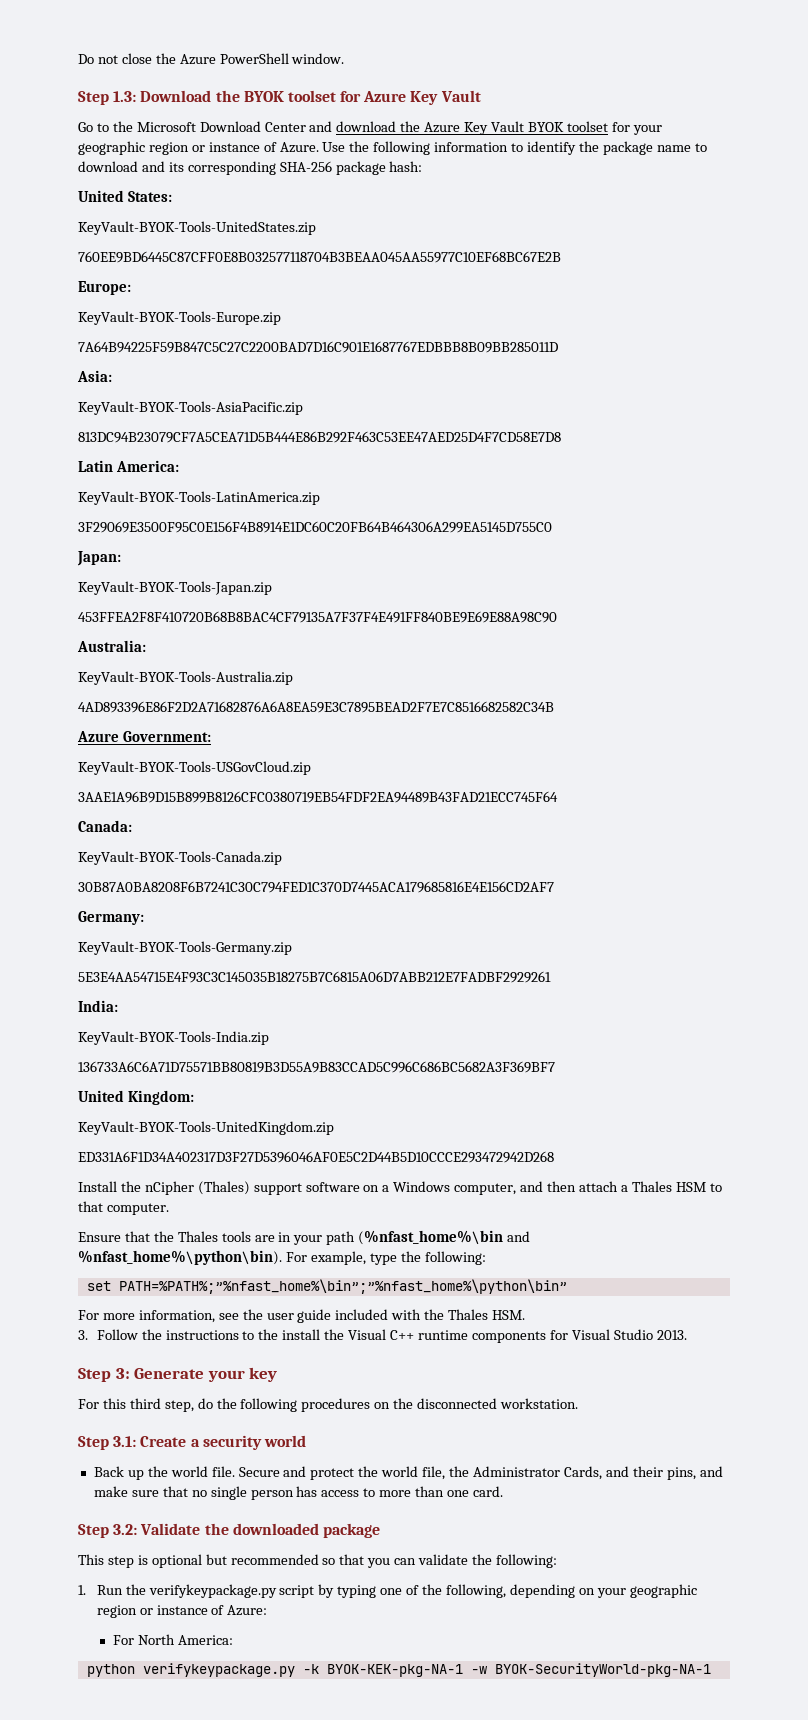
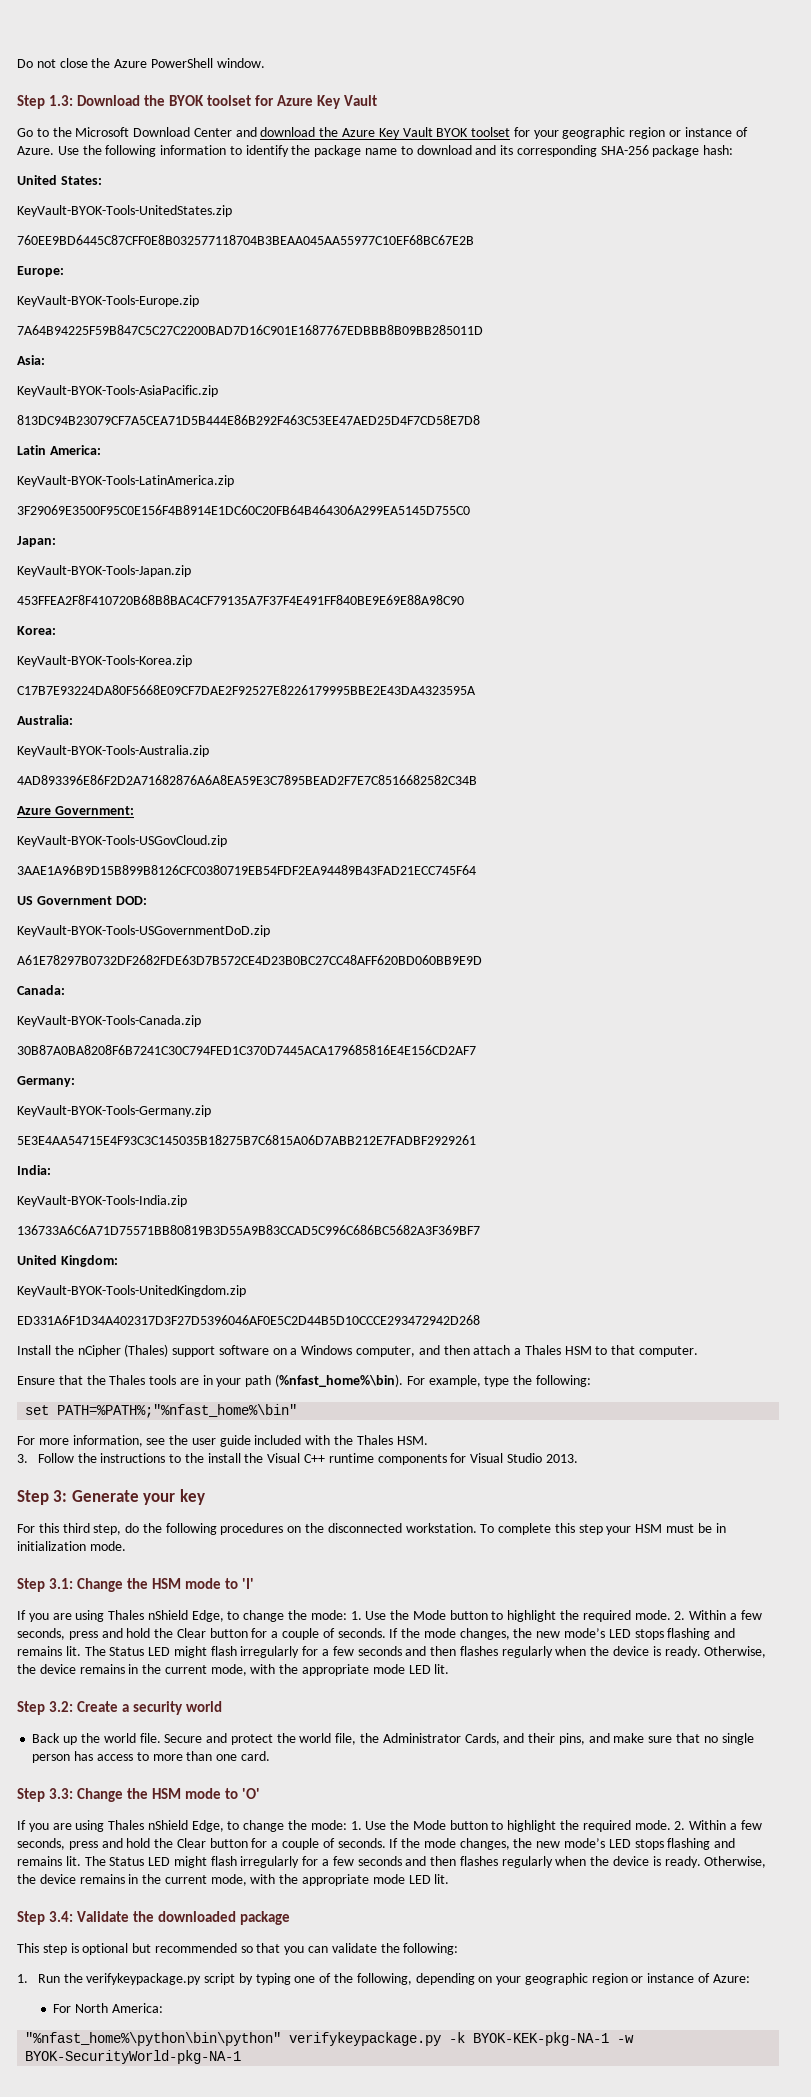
+ Korea:
+ KeyVault-BYOK-Tools-Korea.zip
+ C17B7E93224DA80F5668E09CF7DAE2F92527E8226179995BBE2E43DA4323595A
+ US Government DOD:
+ KeyVault-BYOK-Tools-USGovernmentDoD.zip
+ A61E78297B0732DF2682FDE63D7B572CE4D23B0BC27CC48AFF620BD060BB9E9D
- Ensure that the Thales tools are in your path (%nfast_home%\bin and %nfast_home%\python\bin).
+ Ensure that the Thales tools are in your path (%nfast_home%\bin).
- set PATH=%PATH%;”%nfast_home%\bin”;”%nfast_home%\python\bin”
+ set PATH=%PATH%;"%nfast_home%\bin"
- For this third step, do the following procedures on the disconnected workstation.
- Step 3.1: Create a security world
+ For this third step, do the following procedures on the disconnected workstation. To complete this step your HSM must be in initialization mode.
+ Step 3.1: Change the HSM mode to 'I'
+ If you are using Thales nShield Edge, to change the mode: 1. Use the Mode button to highlight the required mode. 2. Within a few seconds, press and hold the Clear button for a couple of seconds. If the mode changes, the new mode’s LED stops flashing and remains lit. The Status LED might flash irregularly for a few seconds and then flashes regularly when the device is ready. Otherwise, the device remains in the current mode, with the appropriate mode LED lit.
+ Step 3.2: Create a security world
- Step 3.2: Validate the downloaded package
+ Step 3.3: Change the HSM mode to 'O'
+ If you are using Thales nShield Edge, to change the mode: 1. Use the Mode button to highlight the required mode. 2. Within a few seconds, press and hold the Clear button for a couple of seconds. If the mode changes, the new mode’s LED stops flashing and remains lit. The Status LED might flash irregularly for a few seconds and then flashes regularly when the device is ready. Otherwise, the device remains in the current mode, with the appropriate mode LED lit.
+ Step 3.4: Validate the downloaded package
- python verifykeypackage.py -k BYOK-KEK-pkg-NA-1 -w BYOK-SecurityWorld-pkg-NA-1
+ "%nfast_home%\python\bin\python" verifykeypackage.py -k BYOK-KEK-pkg-NA-1 -w BYOK-SecurityWorld-pkg-NA-1

